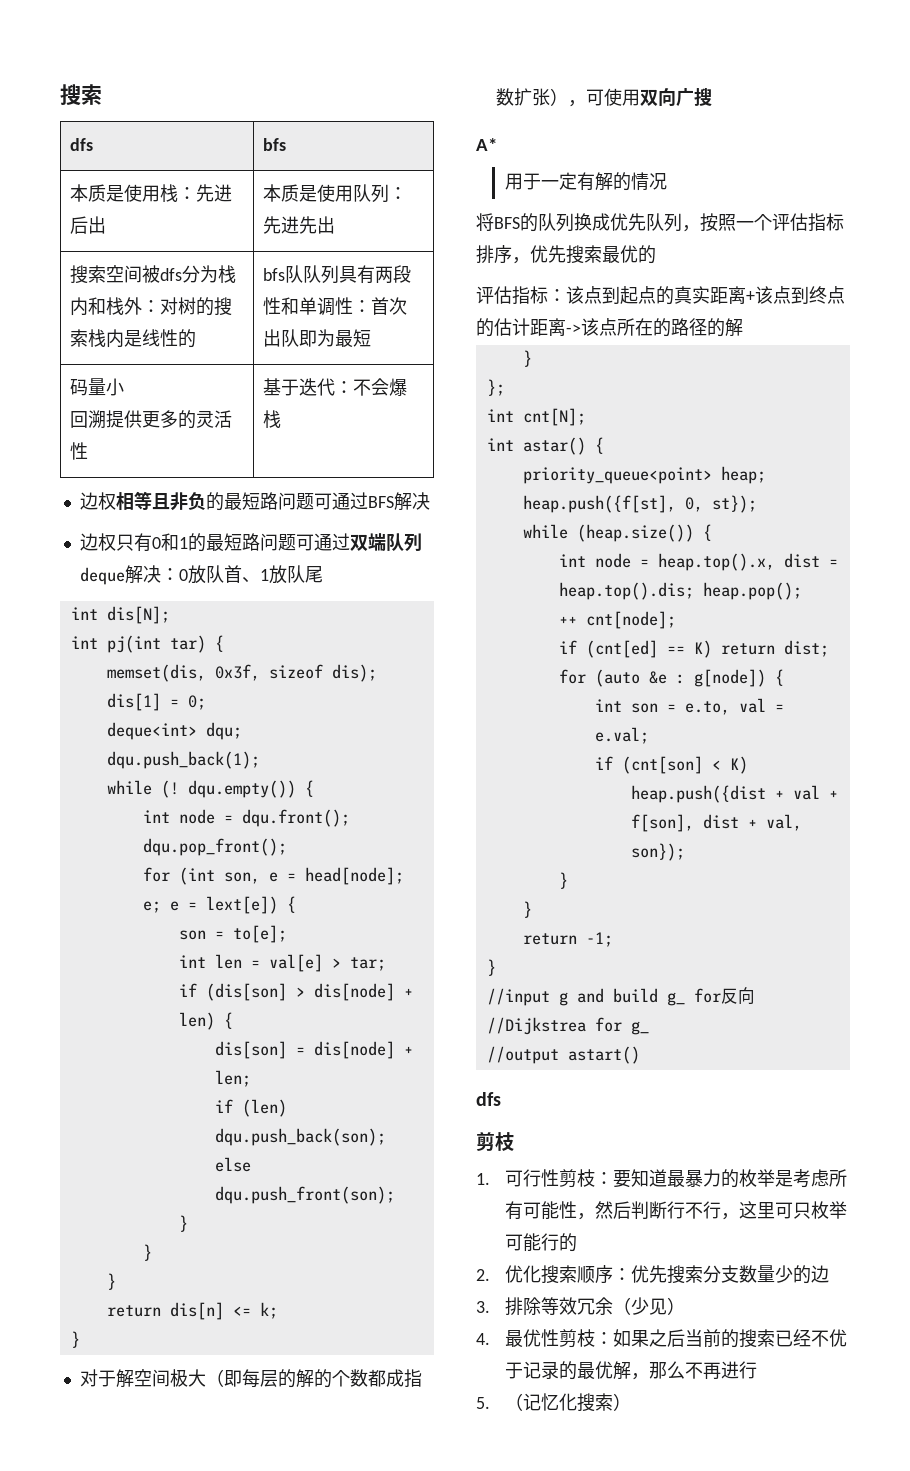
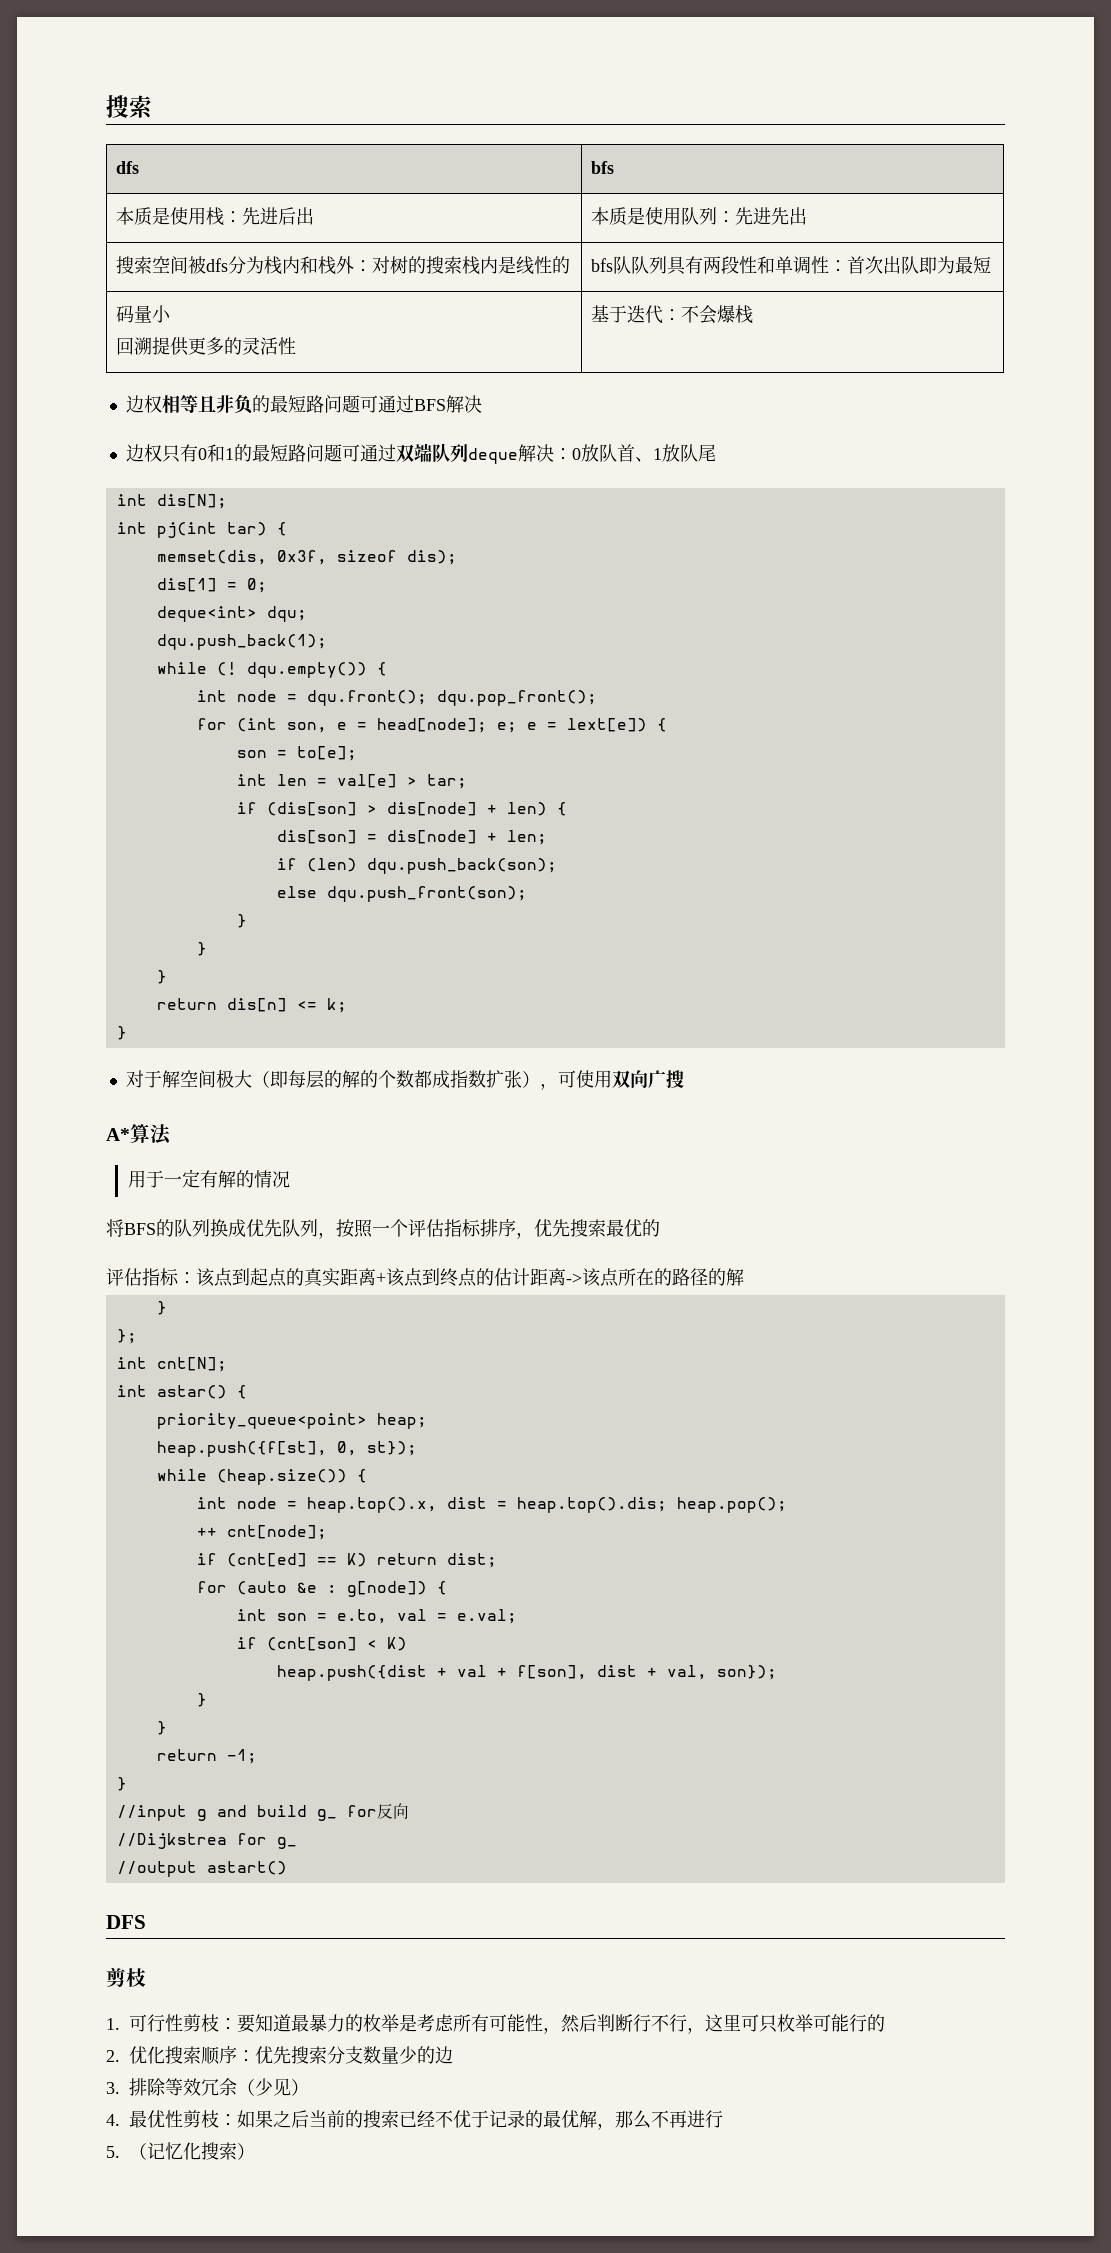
- A*
+ A*算法
  //output astart()
- dfs
+ DFS

